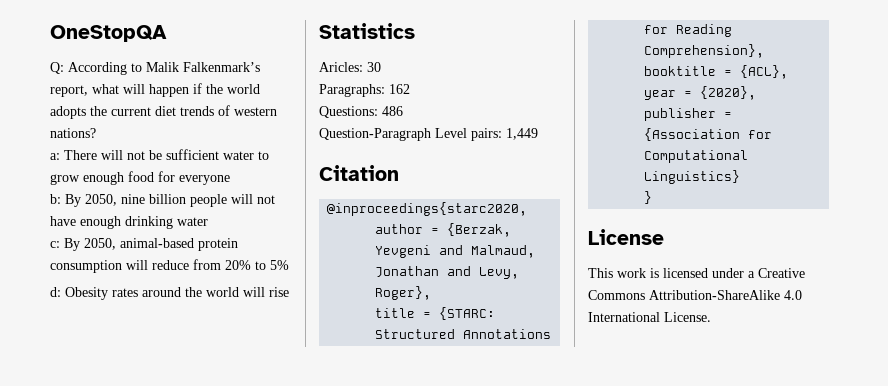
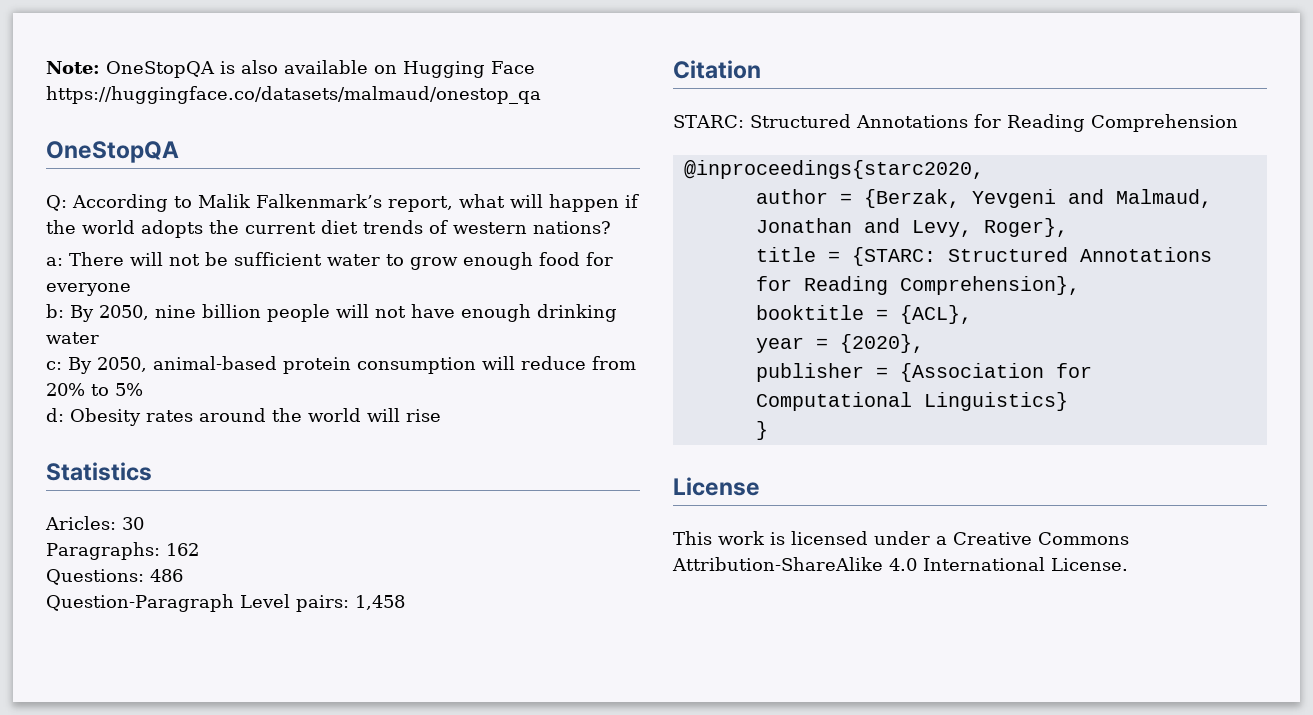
+ Note: OneStopQA is also available on Hugging Face https://huggingface.co/datasets/malmaud/onestop_qa
- Question-Paragraph Level pairs: 1,449
+ Question-Paragraph Level pairs: 1,458
+ STARC: Structured Annotations for Reading Comprehension

